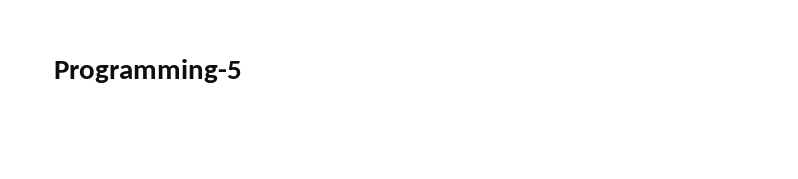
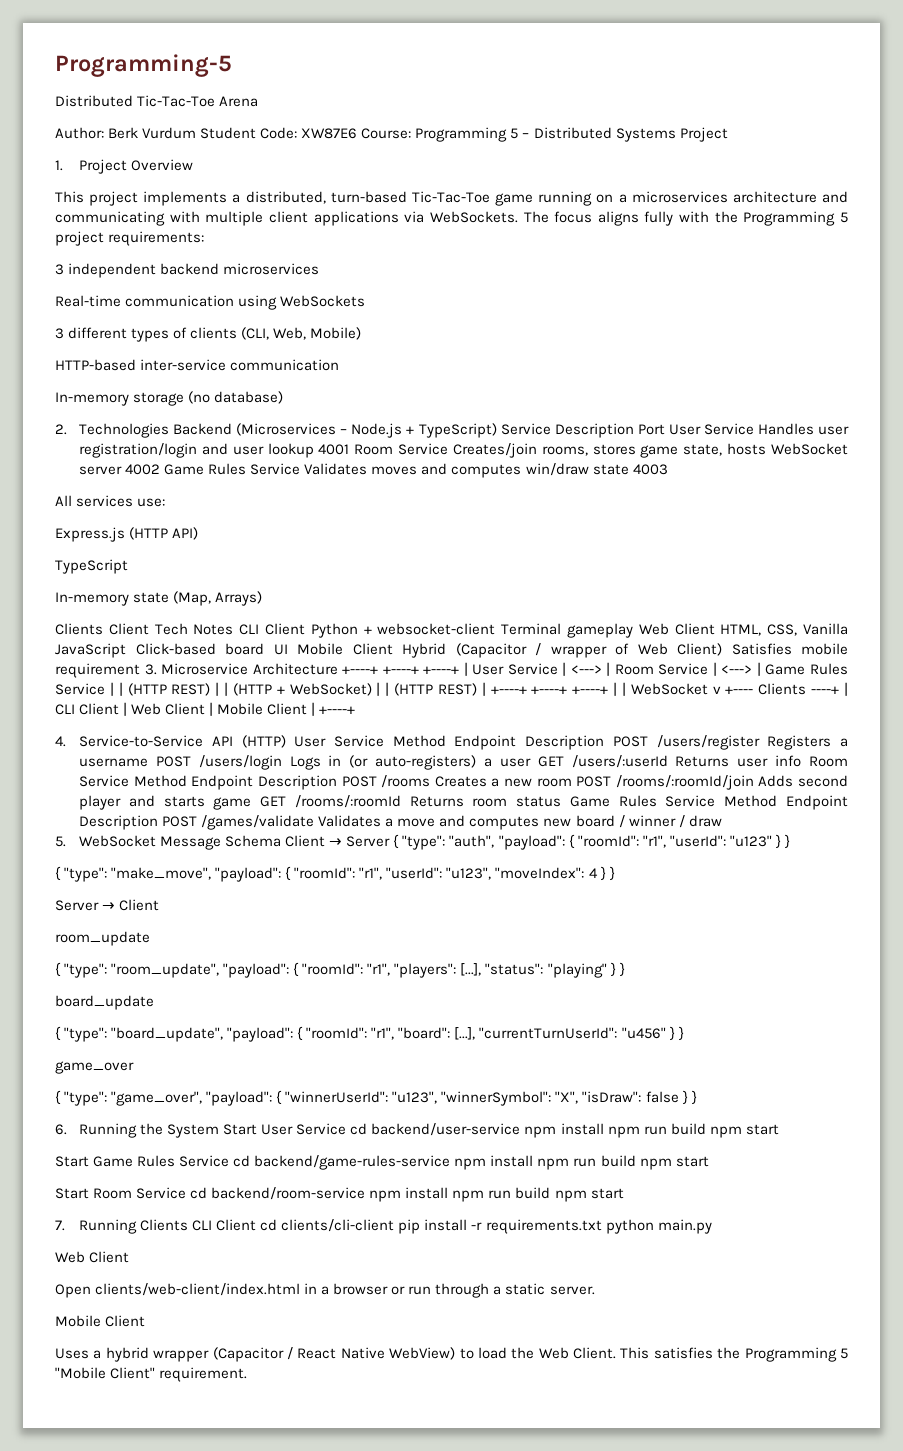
+ Distributed Tic-Tac-Toe Arena
+ Author: Berk Vurdum Student Code: XW87E6 Course: Programming 5 – Distributed Systems Project
+ 1. Project Overview
+ This project implements a distributed, turn-based Tic-Tac-Toe game running on a microservices architecture and communicating with multiple client applications via WebSockets. The focus aligns fully with the Programming 5 project requirements:
+ 3 independent backend microservices
+ Real-time communication using WebSockets
+ 3 different types of clients (CLI, Web, Mobile)
+ HTTP-based inter-service communication
+ In-memory storage (no database)
+ 2. Technologies Backend (Microservices – Node.js + TypeScript) Service Description Port User Service Handles user registration/login and user lookup 4001 Room Service Creates/join rooms, stores game state, hosts WebSocket server 4002 Game Rules Service Validates moves and computes win/draw state 4003
+ All services use:
+ Express.js (HTTP API)
+ TypeScript
+ In-memory state (Map, Arrays)
+ Clients Client Tech Notes CLI Client Python + websocket-client Terminal gameplay Web Client HTML, CSS, Vanilla JavaScript Click-based board UI Mobile Client Hybrid (Capacitor / wrapper of Web Client) Satisfies mobile requirement 3. Microservice Architecture +----+ +----+ +----+ | User Service | <---> | Room Service | <---> | Game Rules Service | | (HTTP REST) | | (HTTP + WebSocket) | | (HTTP REST) | +----+ +----+ +----+ | | WebSocket v +---- Clients ----+ | CLI Client | Web Client | Mobile Client | +----+
+ 4. Service-to-Service API (HTTP) User Service Method Endpoint Description POST /users/register Registers a username POST /users/login Logs in (or auto-registers) a user GET /users/:userId Returns user info Room Service Method Endpoint Description POST /rooms Creates a new room POST /rooms/:roomId/join Adds second player and starts game GET /rooms/:roomId Returns room status Game Rules Service Method Endpoint Description POST /games/validate Validates a move and computes new board / winner / draw
+ 5. WebSocket Message Schema Client → Server { "type": "auth", "payload": { "roomId": "r1", "userId": "u123" } }
+ { "type": "make_move", "payload": { "roomId": "r1", "userId": "u123", "moveIndex": 4 } }
+ Server → Client
+ room_update
+ { "type": "room_update", "payload": { "roomId": "r1", "players": [...], "status": "playing" } }
+ board_update
+ { "type": "board_update", "payload": { "roomId": "r1", "board": [...], "currentTurnUserId": "u456" } }
+ game_over
+ { "type": "game_over", "payload": { "winnerUserId": "u123", "winnerSymbol": "X", "isDraw": false } }
+ 6. Running the System Start User Service cd backend/user-service npm install npm run build npm start
+ Start Game Rules Service cd backend/game-rules-service npm install npm run build npm start
+ Start Room Service cd backend/room-service npm install npm run build npm start
+ 7. Running Clients CLI Client cd clients/cli-client pip install -r requirements.txt python main.py
+ Web Client
+ Open clients/web-client/index.html in a browser or run through a static server.
+ Mobile Client
+ Uses a hybrid wrapper (Capacitor / React Native WebView) to load the Web Client. This satisfies the Programming 5 "Mobile Client" requirement.

